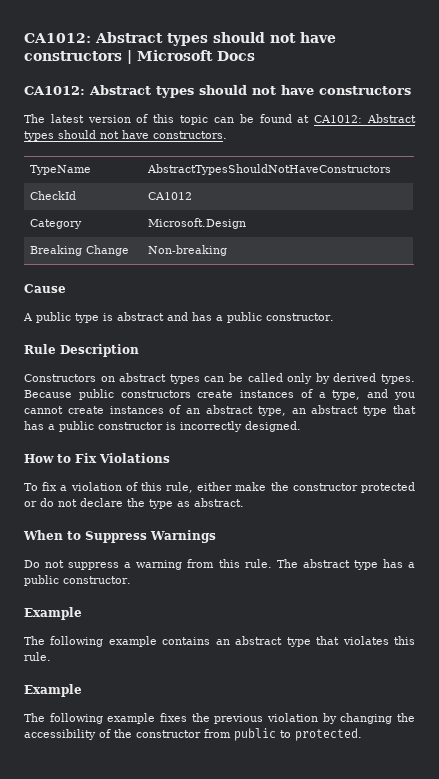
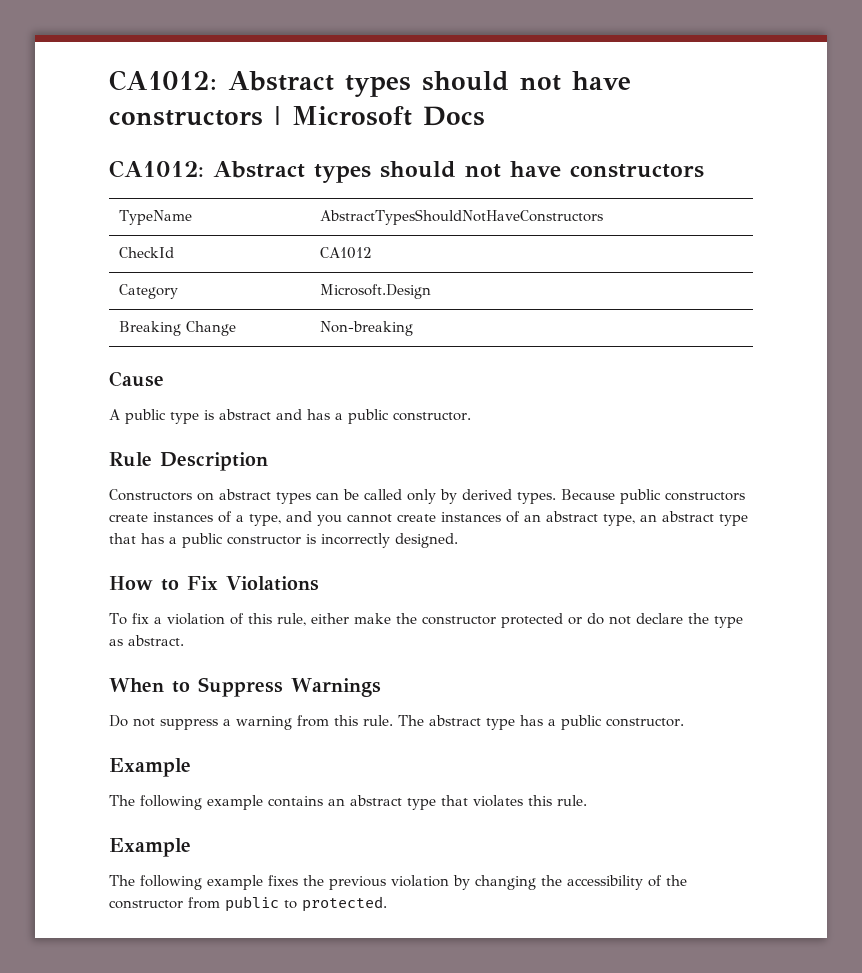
- The latest version of this topic can be found at CA1012: Abstract types should not have constructors.

